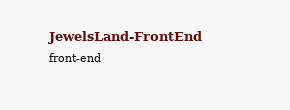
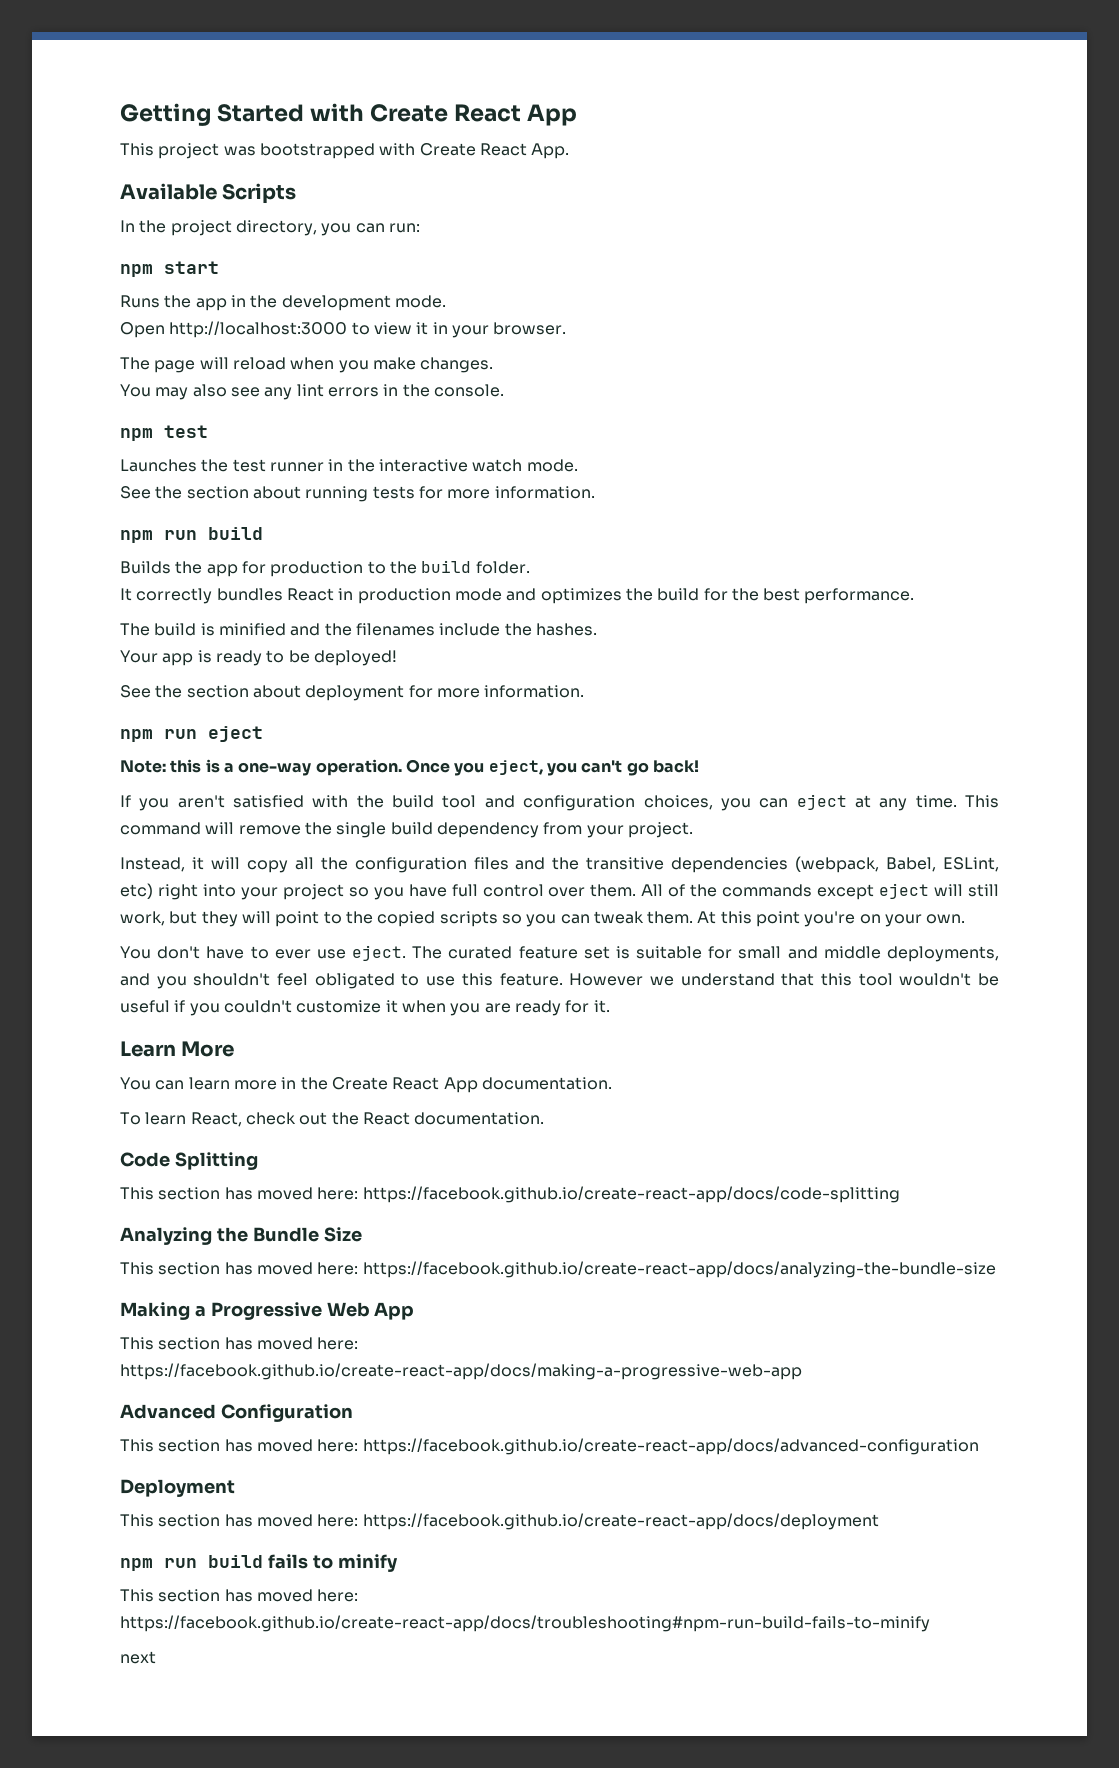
- JewelsLand-FrontEnd
- front-end
+ Getting Started with Create React App
+ This project was bootstrapped with Create React App.
+ Available Scripts
+ In the project directory, you can run:
+ npm start
+ Runs the app in the development mode.
+ Open http://localhost:3000 to view it in your browser.
+ The page will reload when you make changes.
+ You may also see any lint errors in the console.
+ npm test
+ Launches the test runner in the interactive watch mode.
+ See the section about running tests for more information.
+ npm run build
+ Builds the app for production to the build folder.
+ It correctly bundles React in production mode and optimizes the build for the best performance.
+ The build is minified and the filenames include the hashes.
+ Your app is ready to be deployed!
+ See the section about deployment for more information.
+ npm run eject
+ Note: this is a one-way operation. Once you eject, you can't go back!
+ If you aren't satisfied with the build tool and configuration choices, you can eject at any time. This command will remove the single build dependency from your project.
+ Instead, it will copy all the configuration files and the transitive dependencies (webpack, Babel, ESLint, etc) right into your project so you have full control over them. All of the commands except eject will still work, but they will point to the copied scripts so you can tweak them. At this point you're on your own.
+ You don't have to ever use eject. The curated feature set is suitable for small and middle deployments, and you shouldn't feel obligated to use this feature. However we understand that this tool wouldn't be useful if you couldn't customize it when you are ready for it.
+ Learn More
+ You can learn more in the Create React App documentation.
+ To learn React, check out the React documentation.
+ Code Splitting
+ This section has moved here: https://facebook.github.io/create-react-app/docs/code-splitting
+ Analyzing the Bundle Size
+ This section has moved here: https://facebook.github.io/create-react-app/docs/analyzing-the-bundle-size
+ Making a Progressive Web App
+ This section has moved here: https://facebook.github.io/create-react-app/docs/making-a-progressive-web-app
+ Advanced Configuration
+ This section has moved here: https://facebook.github.io/create-react-app/docs/advanced-configuration
+ Deployment
+ This section has moved here: https://facebook.github.io/create-react-app/docs/deployment
+ npm run build fails to minify
+ This section has moved here: https://facebook.github.io/create-react-app/docs/troubleshooting#npm-run-build-fails-to-minify
+ next

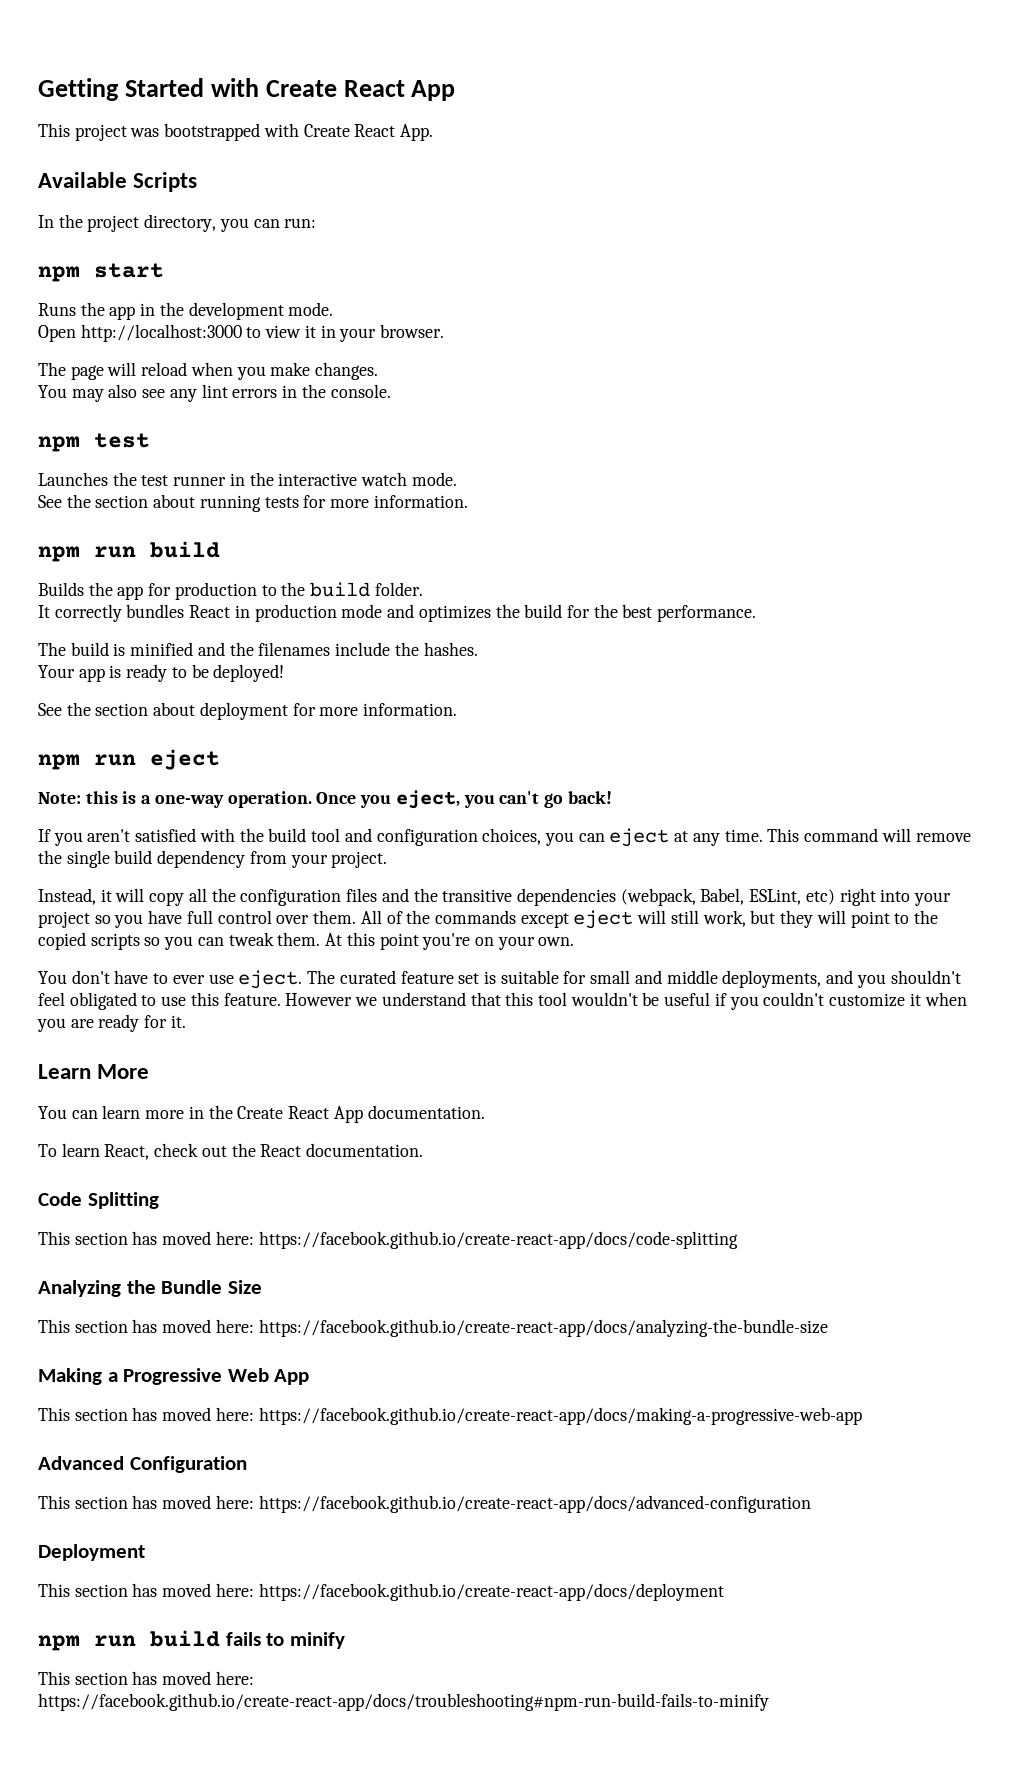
- next

